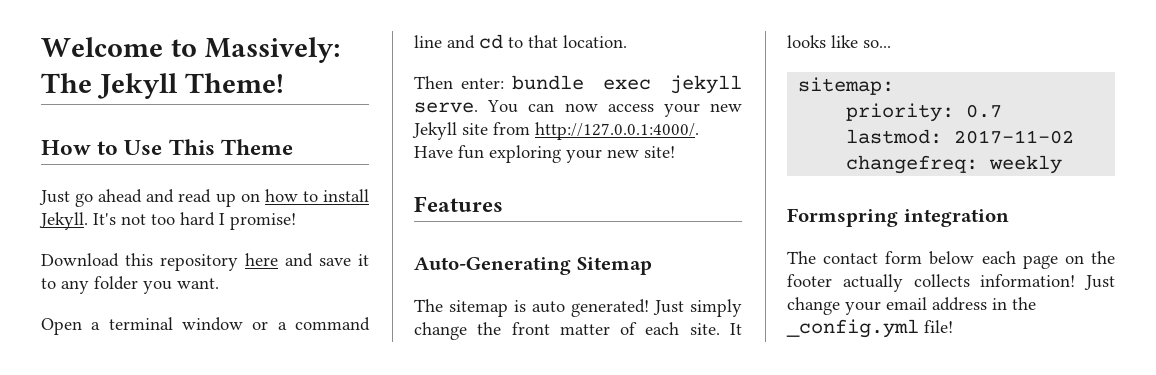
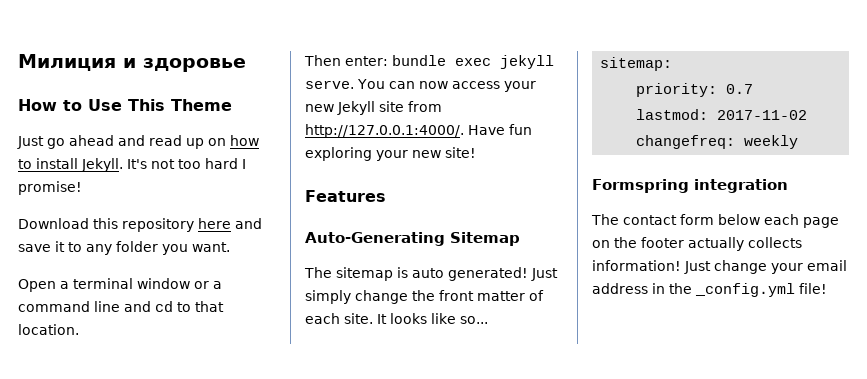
- Welcome to Massively: The Jekyll Theme!
+ Милиция и здоровье

